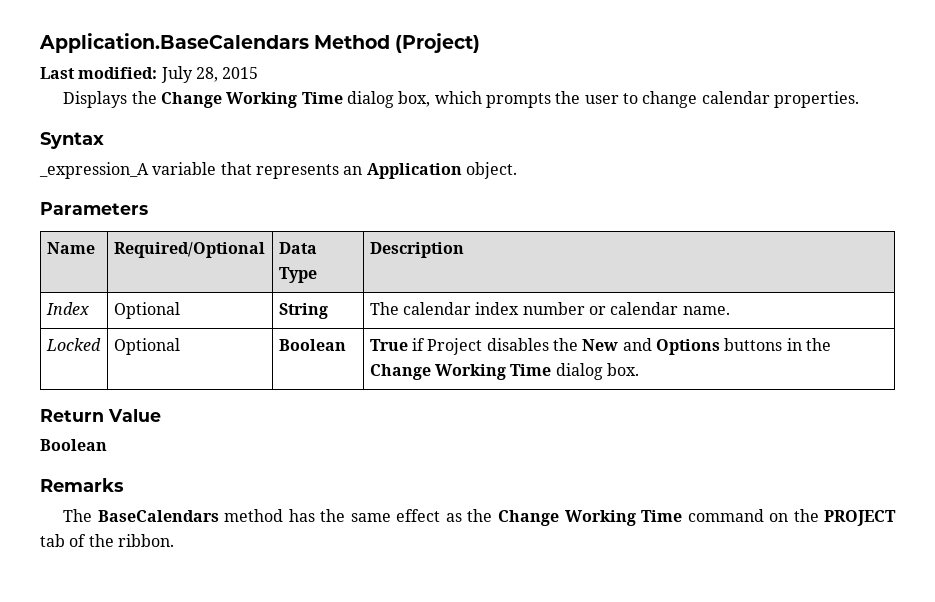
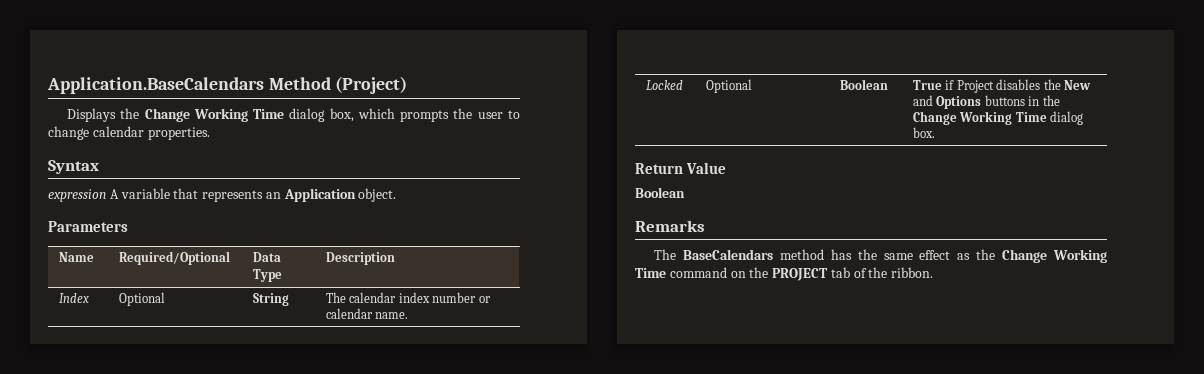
- Last modified: July 28, 2015
- _expression_A variable that represents an Application object.
+ expression A variable that represents an Application object.

